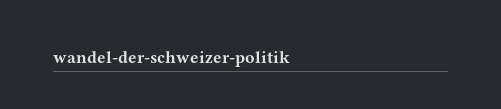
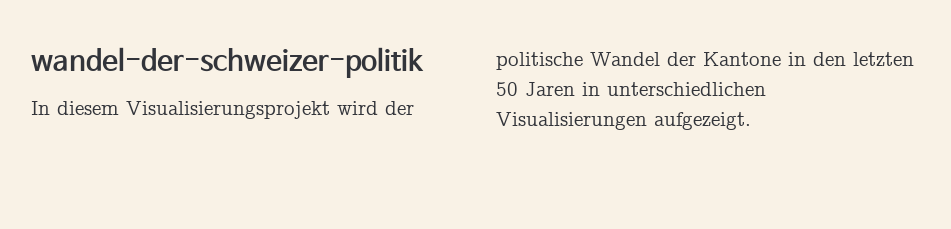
+ In diesem Visualisierungsprojekt wird der politische Wandel der Kantone in den letzten 50 Jaren in unterschiedlichen Visualisierungen aufgezeigt.

